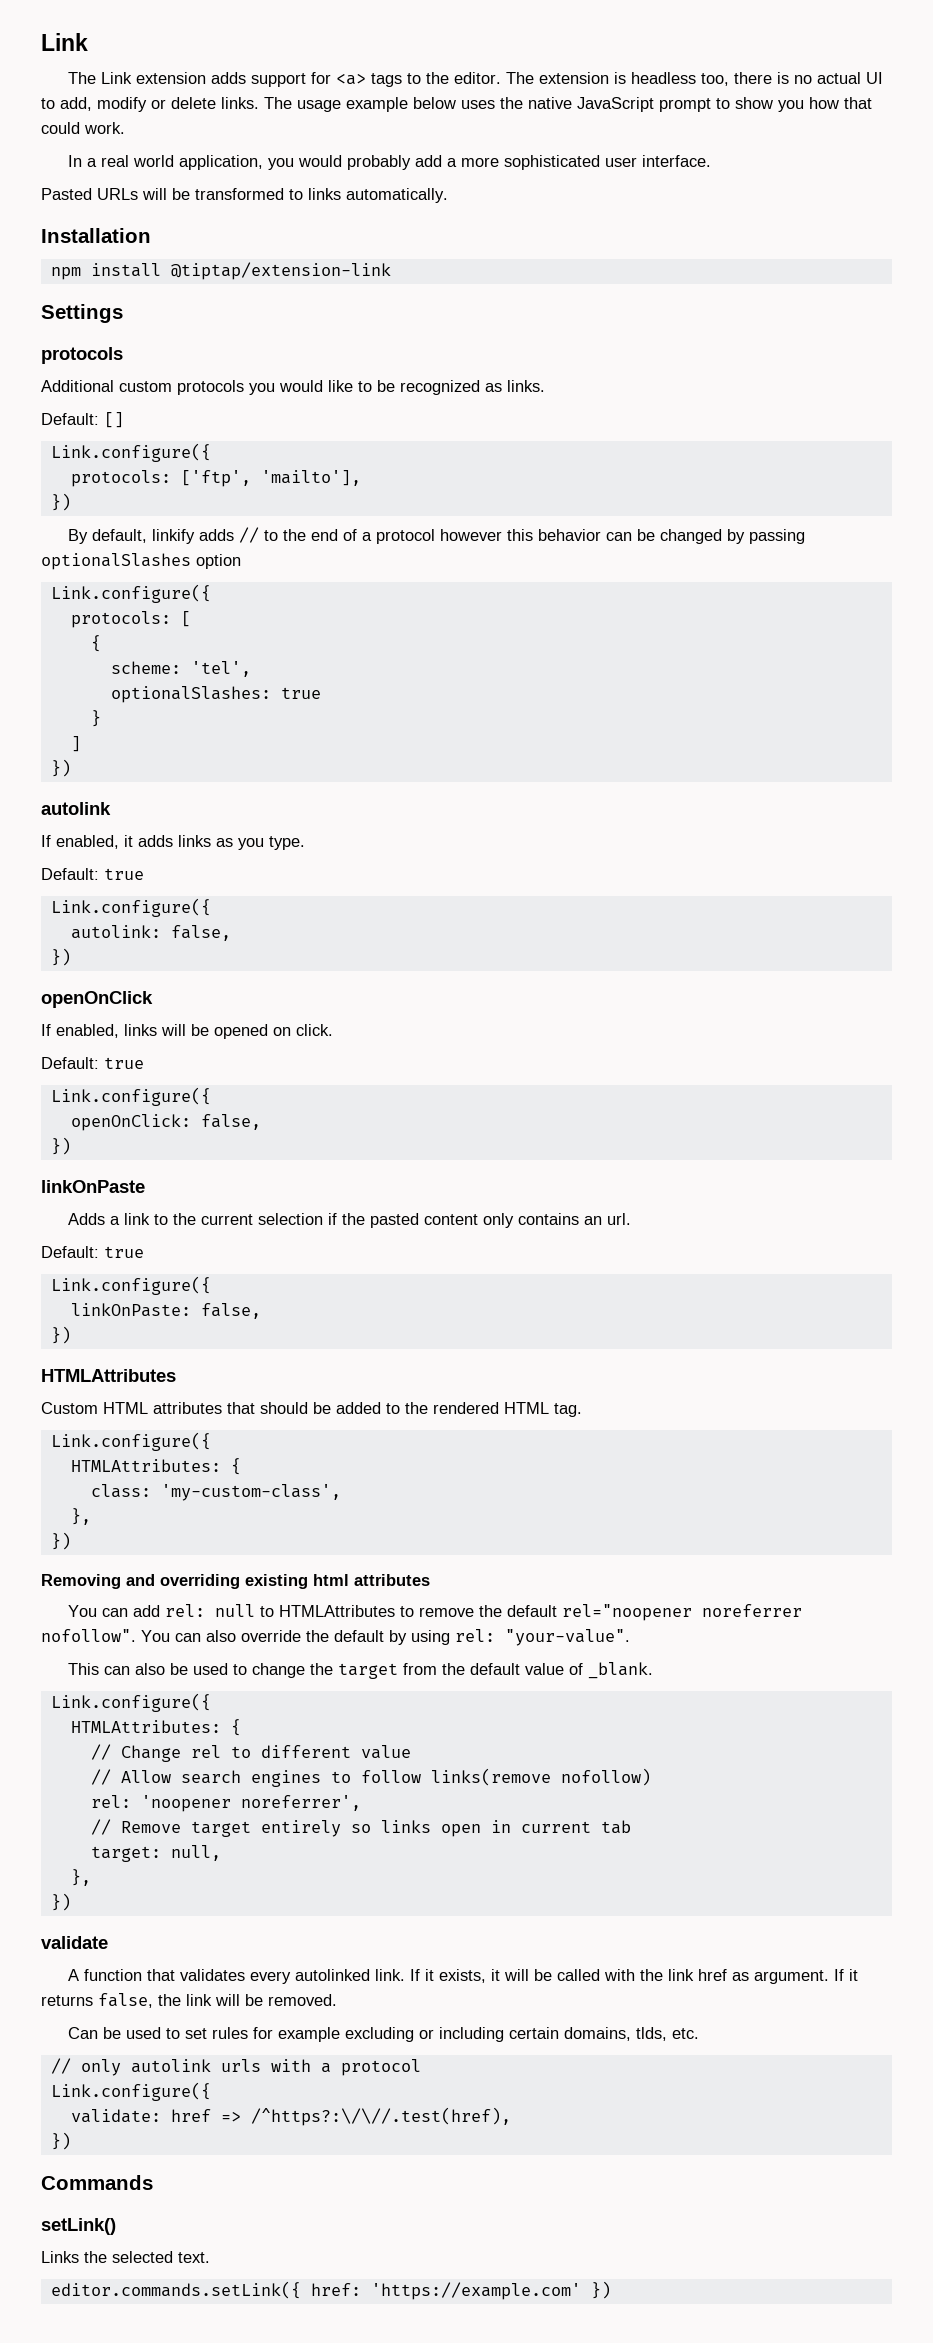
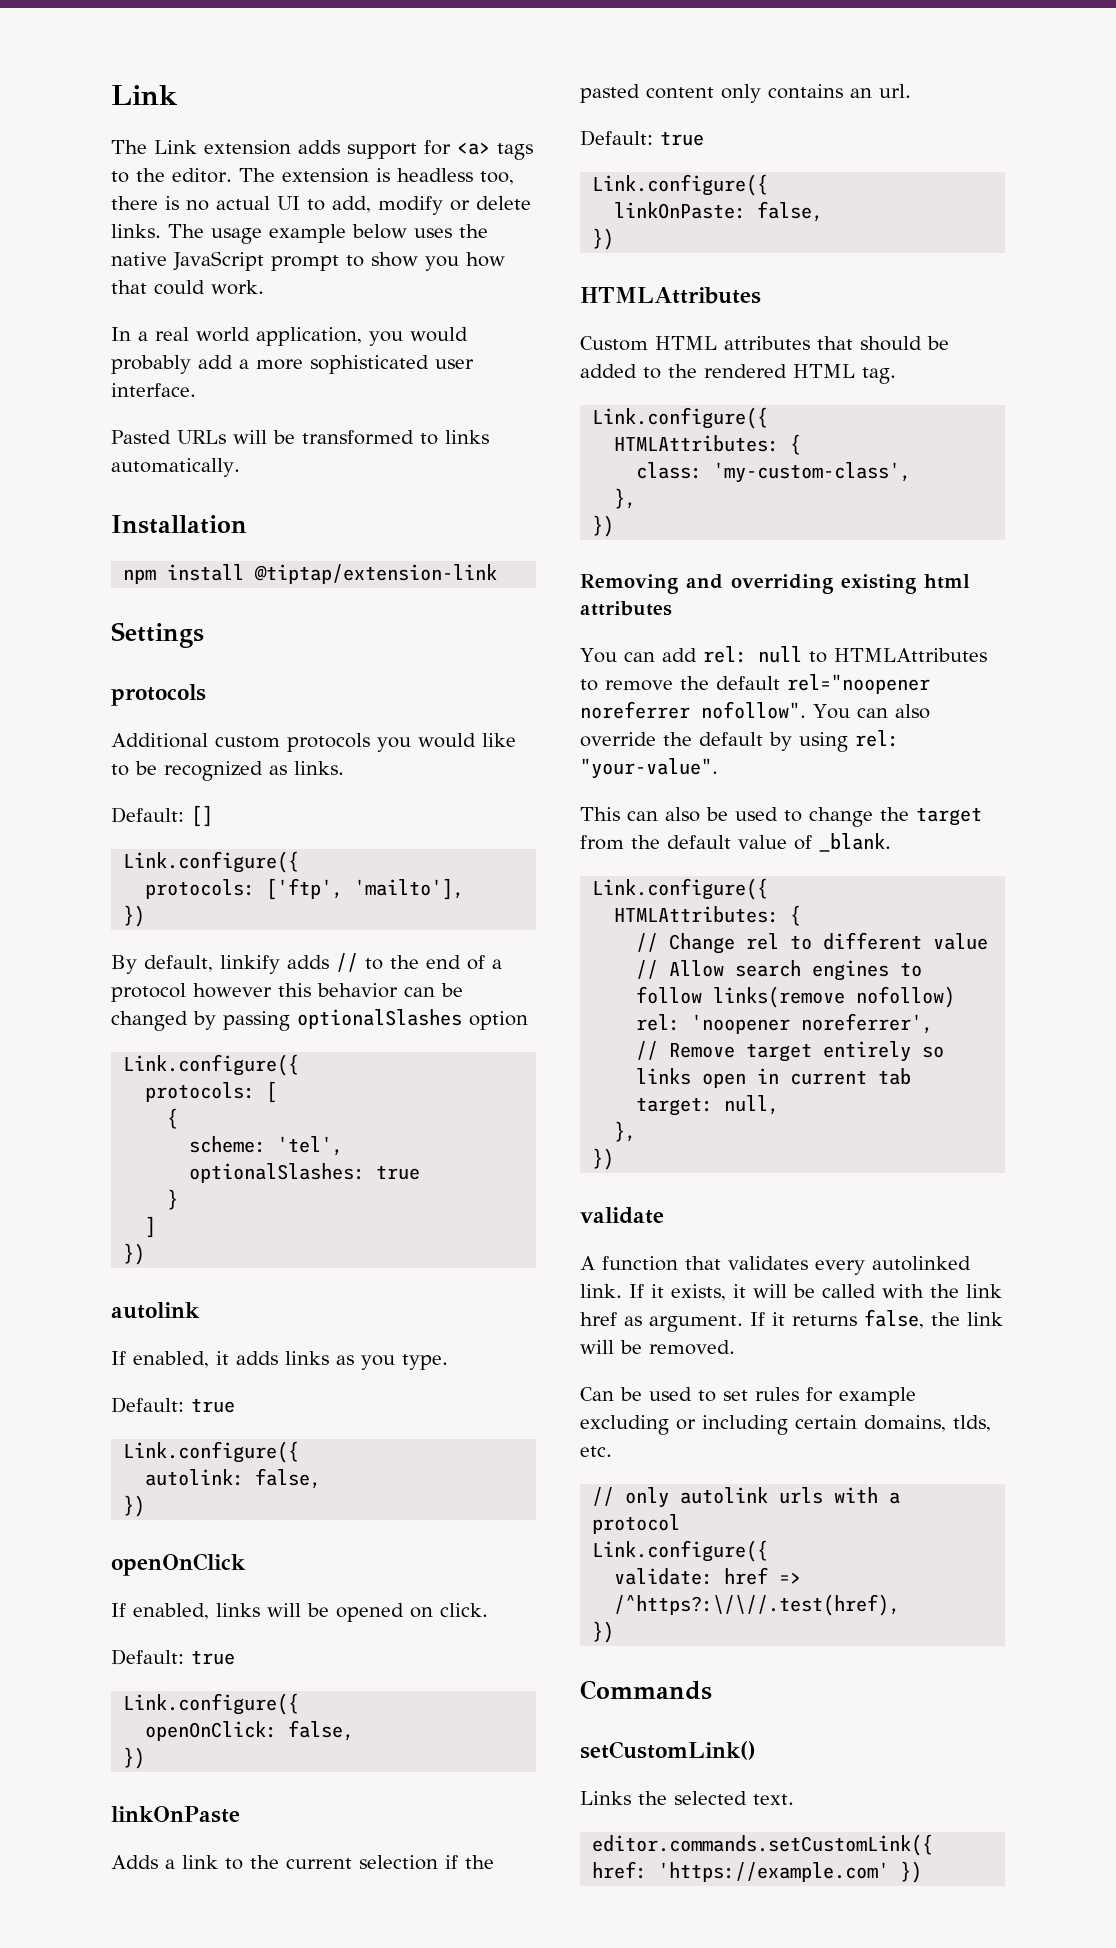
- setLink()
+ setCustomLink()
- editor.commands.setLink({ href: 'https://example.com' })
+ editor.commands.setCustomLink({ href: 'https://example.com' })

